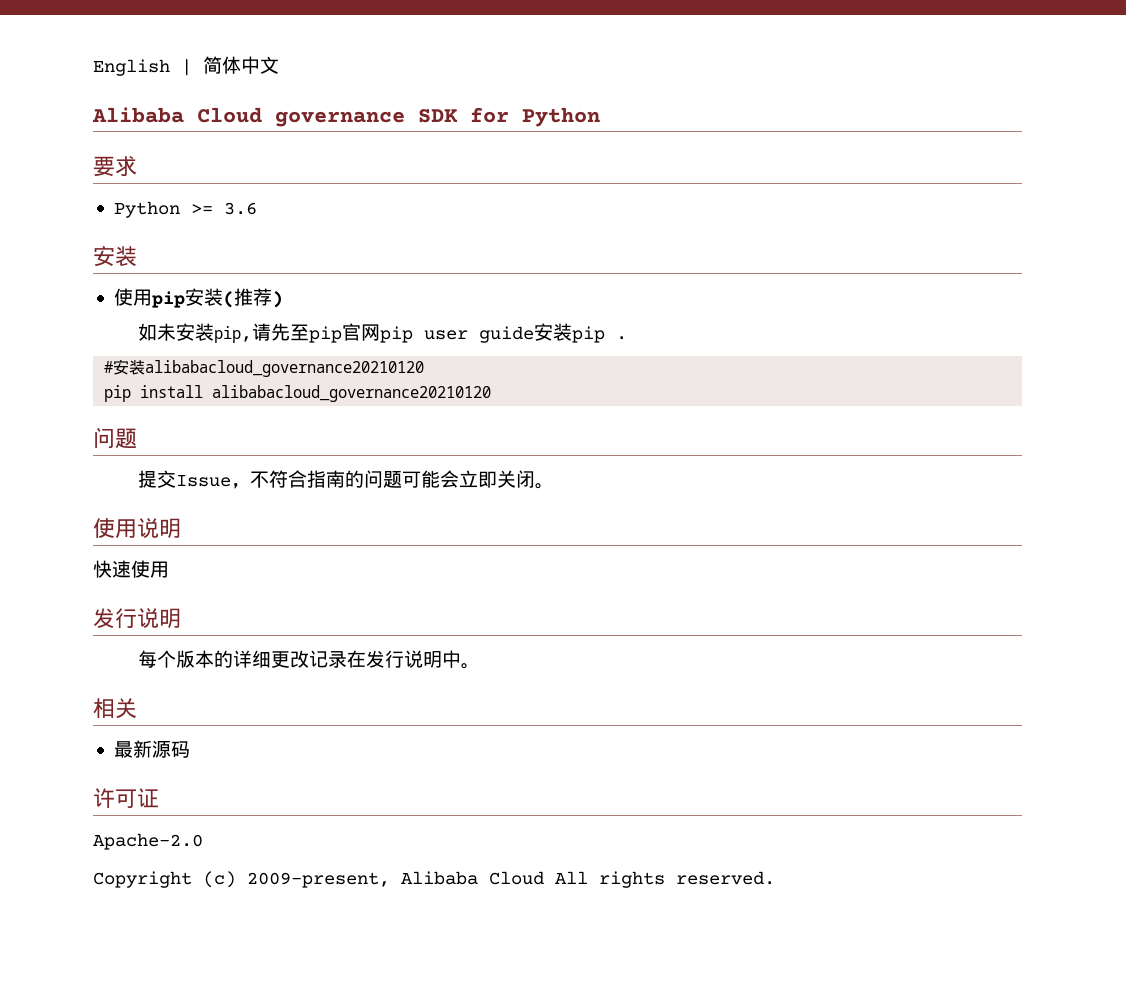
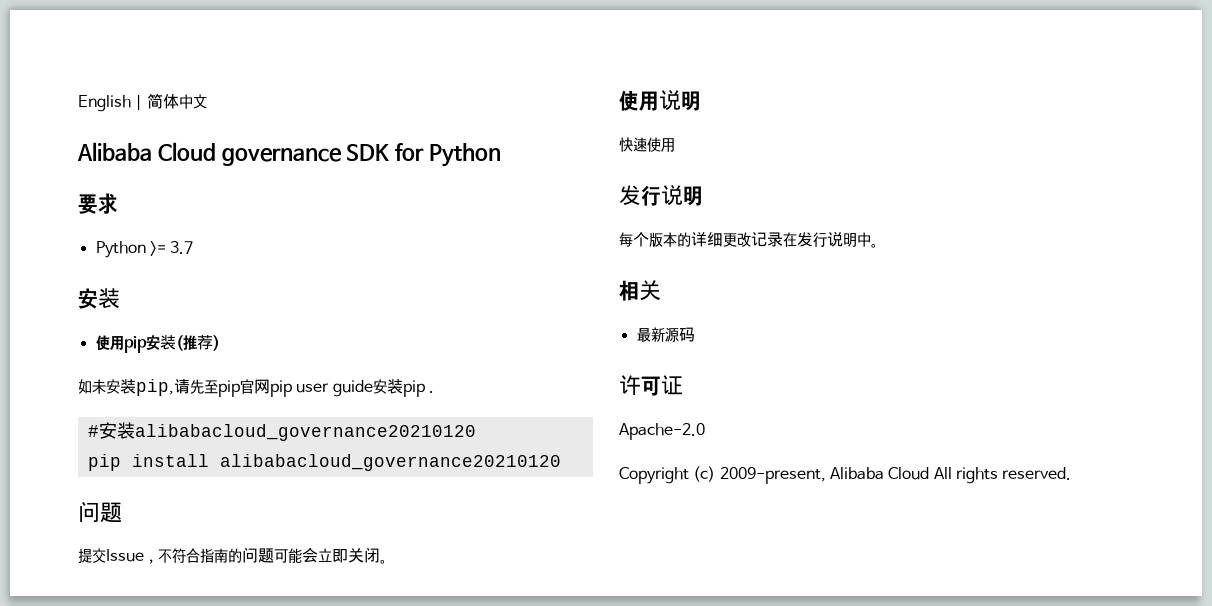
- Python >= 3.6
+ Python >= 3.7

